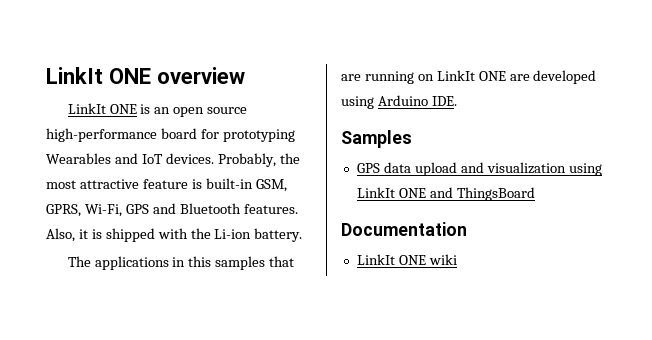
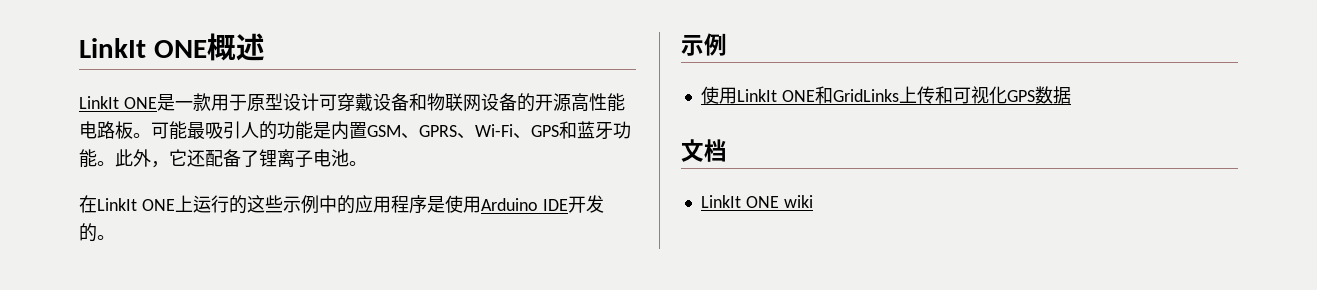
- LinkIt ONE overview
- LinkIt ONE is an open source high-performance board for prototyping Wearables and IoT devices. Probably, the most attractive feature is built-in GSM, GPRS, Wi-Fi, GPS and Bluetooth features. Also, it is shipped with the Li-ion battery.
- The applications in this samples that are running on LinkIt ONE are developed using Arduino IDE.
- Samples
- GPS data upload and visualization using LinkIt ONE and ThingsBoard
- Documentation
+ LinkIt ONE概述
+ LinkIt ONE是一款用于原型设计可穿戴设备和物联网设备的开源高性能电路板。可能最吸引人的功能是内置GSM、GPRS、Wi-Fi、GPS和蓝牙功能。此外，它还配备了锂离子电池。
+ 在LinkIt ONE上运行的这些示例中的应用程序是使用Arduino IDE开发的。
+ 示例
+ 使用LinkIt ONE和GridLinks上传和可视化GPS数据
+ 文档

